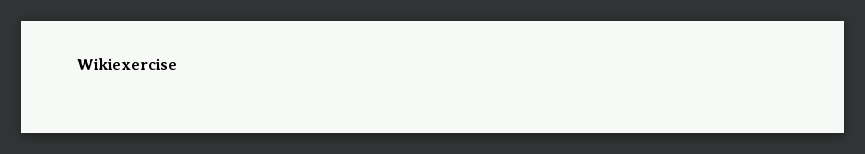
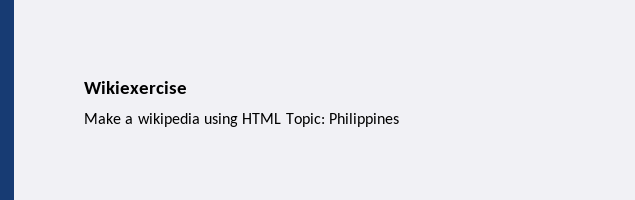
+ Make a wikipedia using HTML Topic: Philippines

